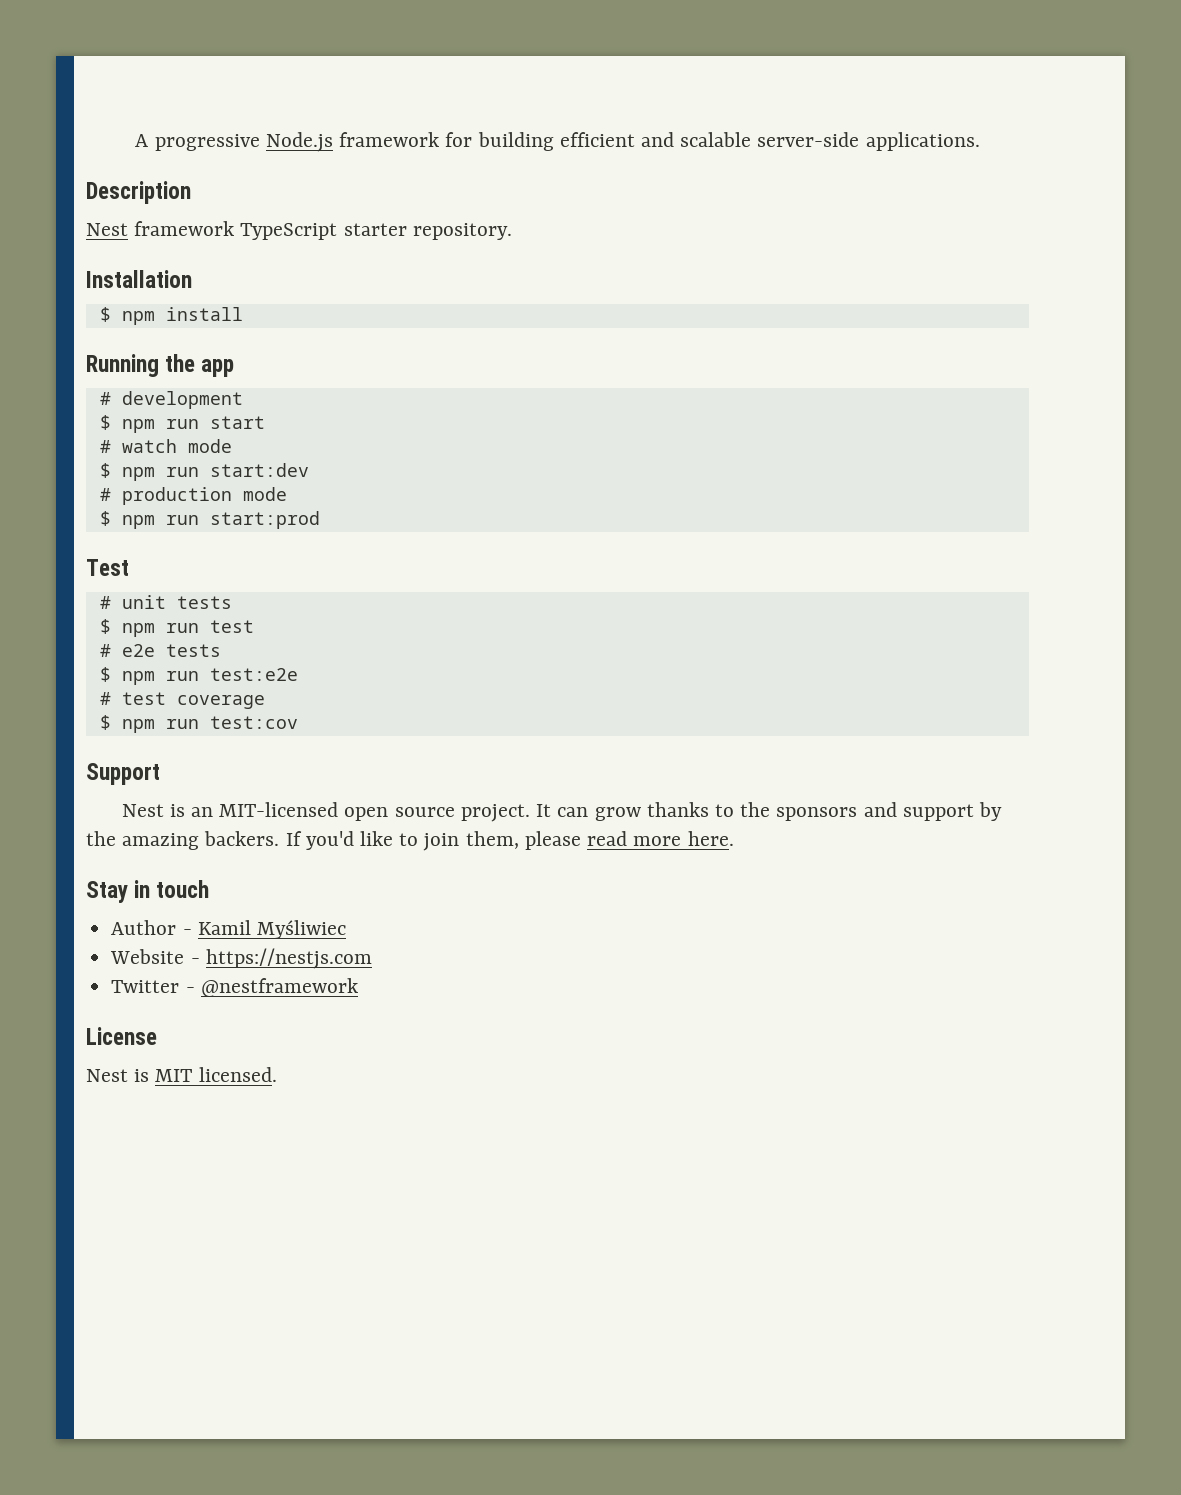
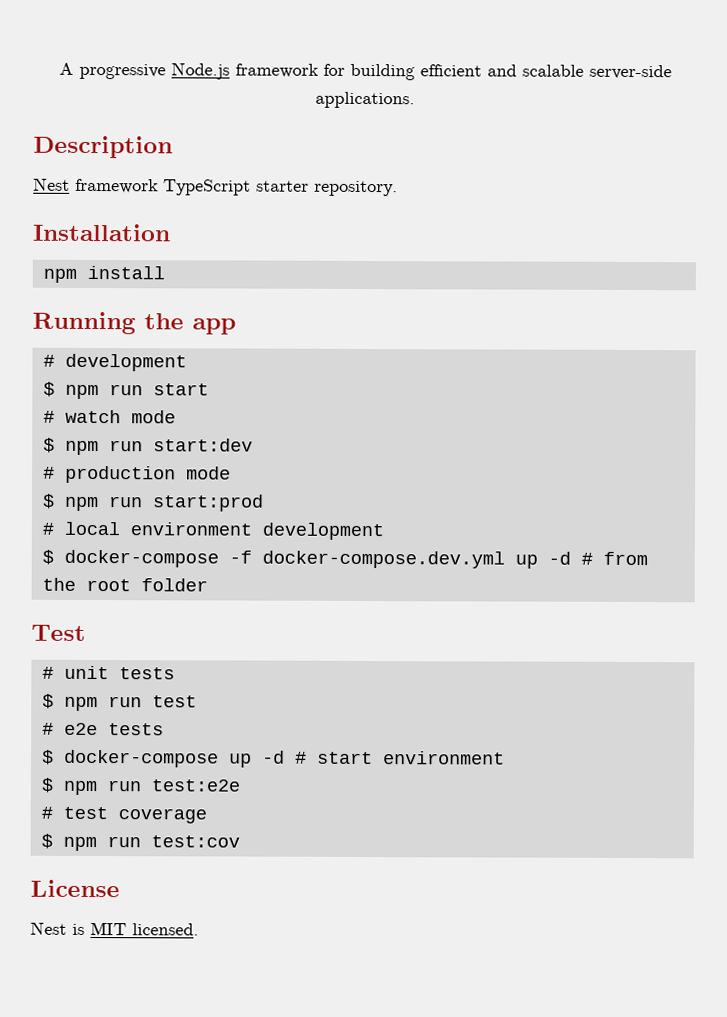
- $ npm install
+ npm install
+ # local environment development
+ $ docker-compose -f docker-compose.dev.yml up -d # from the root folder
+ $ docker-compose up -d # start environment
- Support
- Nest is an MIT-licensed open source project. It can grow thanks to the sponsors and support by the amazing backers. If you'd like to join them, please read more here.
- Stay in touch
- Author - Kamil Myśliwiec
- Website - https://nestjs.com
- Twitter - @nestframework

